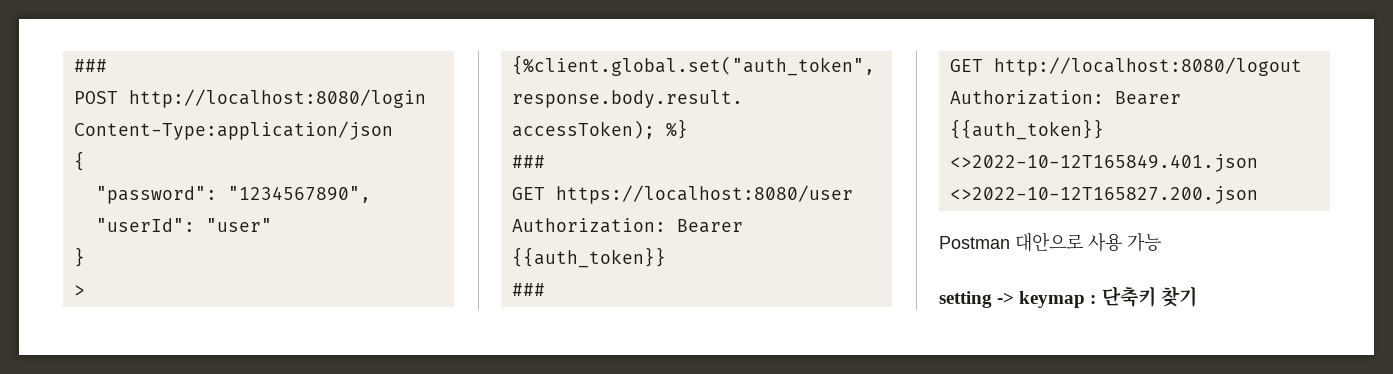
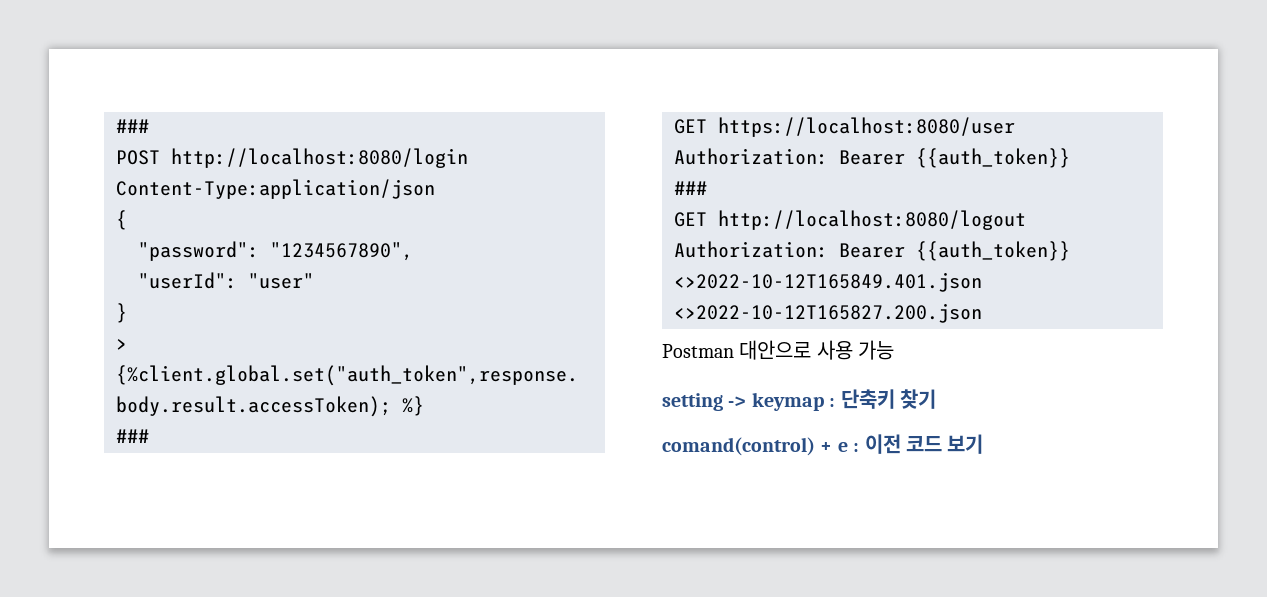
+ comand(control) + e : 이전 코드 보기

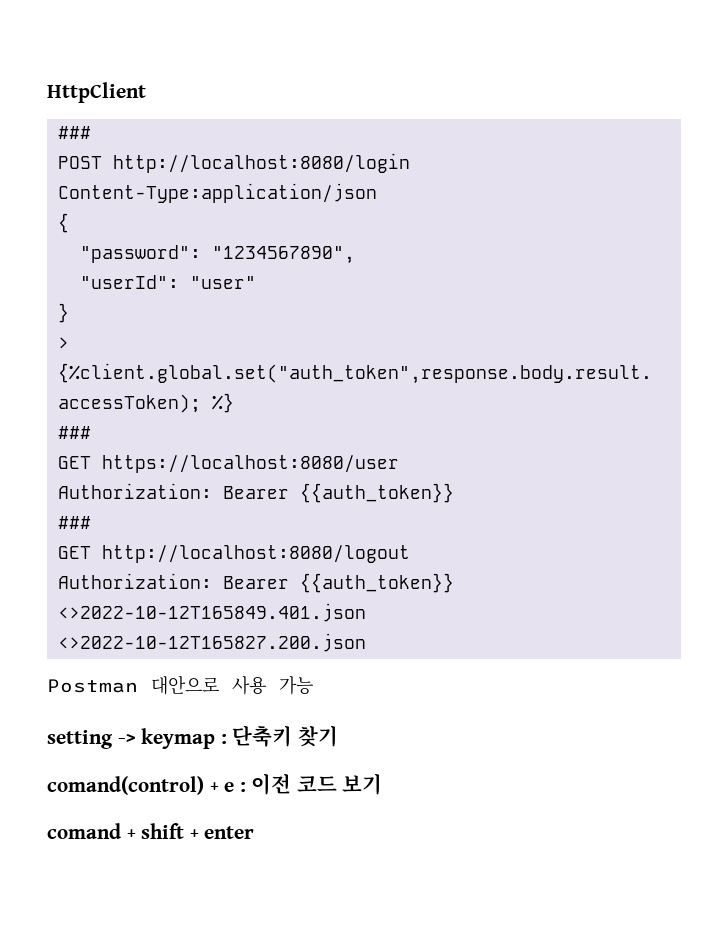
+ HttpClient
+ comand + shift + enter

